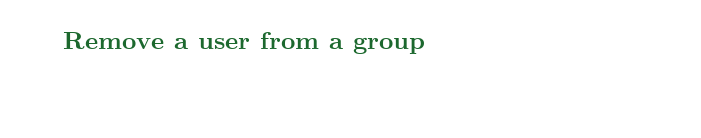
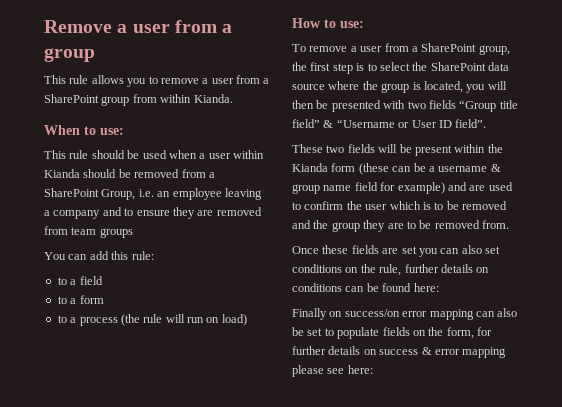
+ This rule allows you to remove a user from a SharePoint group from within Kianda.
+ When to use:
+ This rule should be used when a user within Kianda should be removed from a SharePoint Group, i.e. an employee leaving a company and to ensure they are removed from team groups
+ You can add this rule:
+ to a field
+ to a form
+ to a process (the rule will run on load)
+ How to use:
+ To remove a user from a SharePoint group, the first step is to select the SharePoint data source where the group is located, you will then be presented with two fields “Group title field” & “Username or User ID field”.
+ These two fields will be present within the Kianda form (these can be a username & group name field for example) and are used to confirm the user which is to be removed and the group they are to be removed from.
+ Once these fields are set you can also set conditions on the rule, further details on conditions can be found here:
+ Finally on success/on error mapping can also be set to populate fields on the form, for further details on success & error mapping please see here:

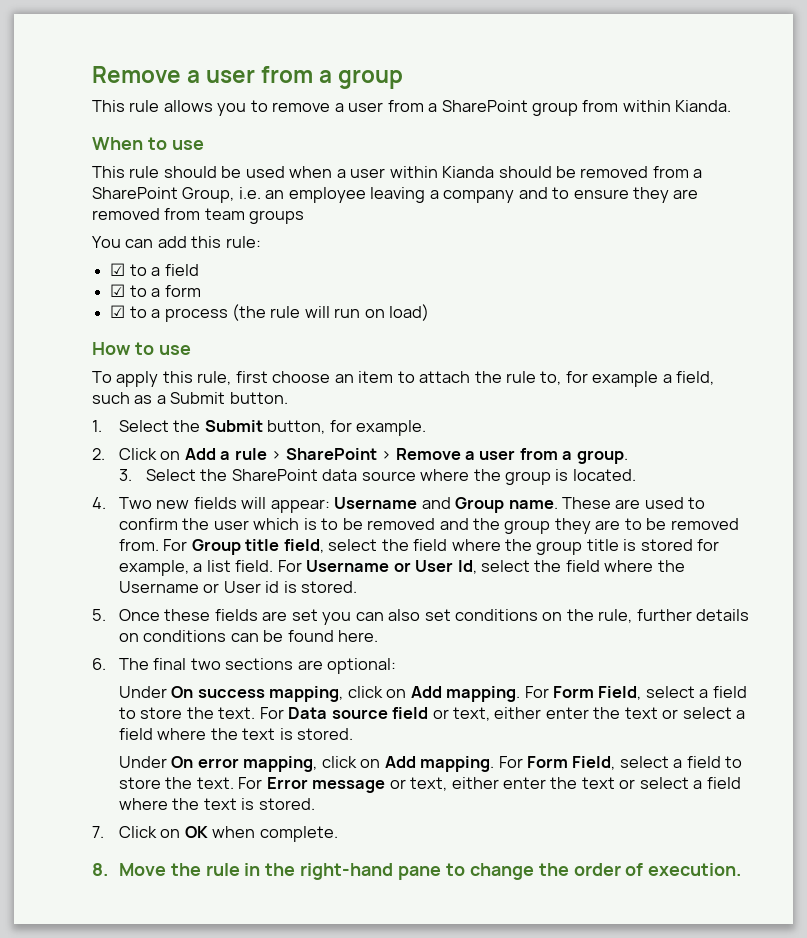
- When to use:
+ When to use
- to a field
+ ☑ to a field
- to a form
+ ☑ to a form
- to a process (the rule will run on load)
+ ☑ to a process (the rule will run on load)
- How to use:
+ How to use
- To remove a user from a SharePoint group, the first step is to select the SharePoint data source where the group is located, you will then be presented with two fields “Group title field” & “Username or User ID field”.
- These two fields will be present within the Kianda form (these can be a username & group name field for example) and are used to confirm the user which is to be removed and the group they are to be removed from.
- Once these fields are set you can also set conditions on the rule, further details on conditions can be found here:
- Finally on success/on error mapping can also be set to populate fields on the form, for further details on success & error mapping please see here:
+ To apply this rule, first choose an item to attach the rule to, for example a field, such as a Submit button.
+ 1. Select the Submit button, for example.
+ 2. Click on Add a rule > SharePoint > Remove a user from a group.
+ 3. Select the SharePoint data source where the group is located.
+ 4. Two new fields will appear: Username and Group name. These are used to confirm the user which is to be removed and the group they are to be removed from. For Group title field, select the field where the group title is stored for example, a list field. For Username or User Id, select the field where the Username or User id is stored.
+ 5. Once these fields are set you can also set conditions on the rule, further details on conditions can be found here.
+ 6. The final two sections are optional:
+ Under On success mapping, click on Add mapping. For Form Field, select a field to store the text. For Data source field or text, either enter the text or select a field where the text is stored.
+ Under On error mapping, click on Add mapping. For Form Field, select a field to store the text. For Error message or text, either enter the text or select a field where the text is stored.
+ 7. Click on OK when complete.
+ 8. Move the rule in the right-hand pane to change the order of execution.

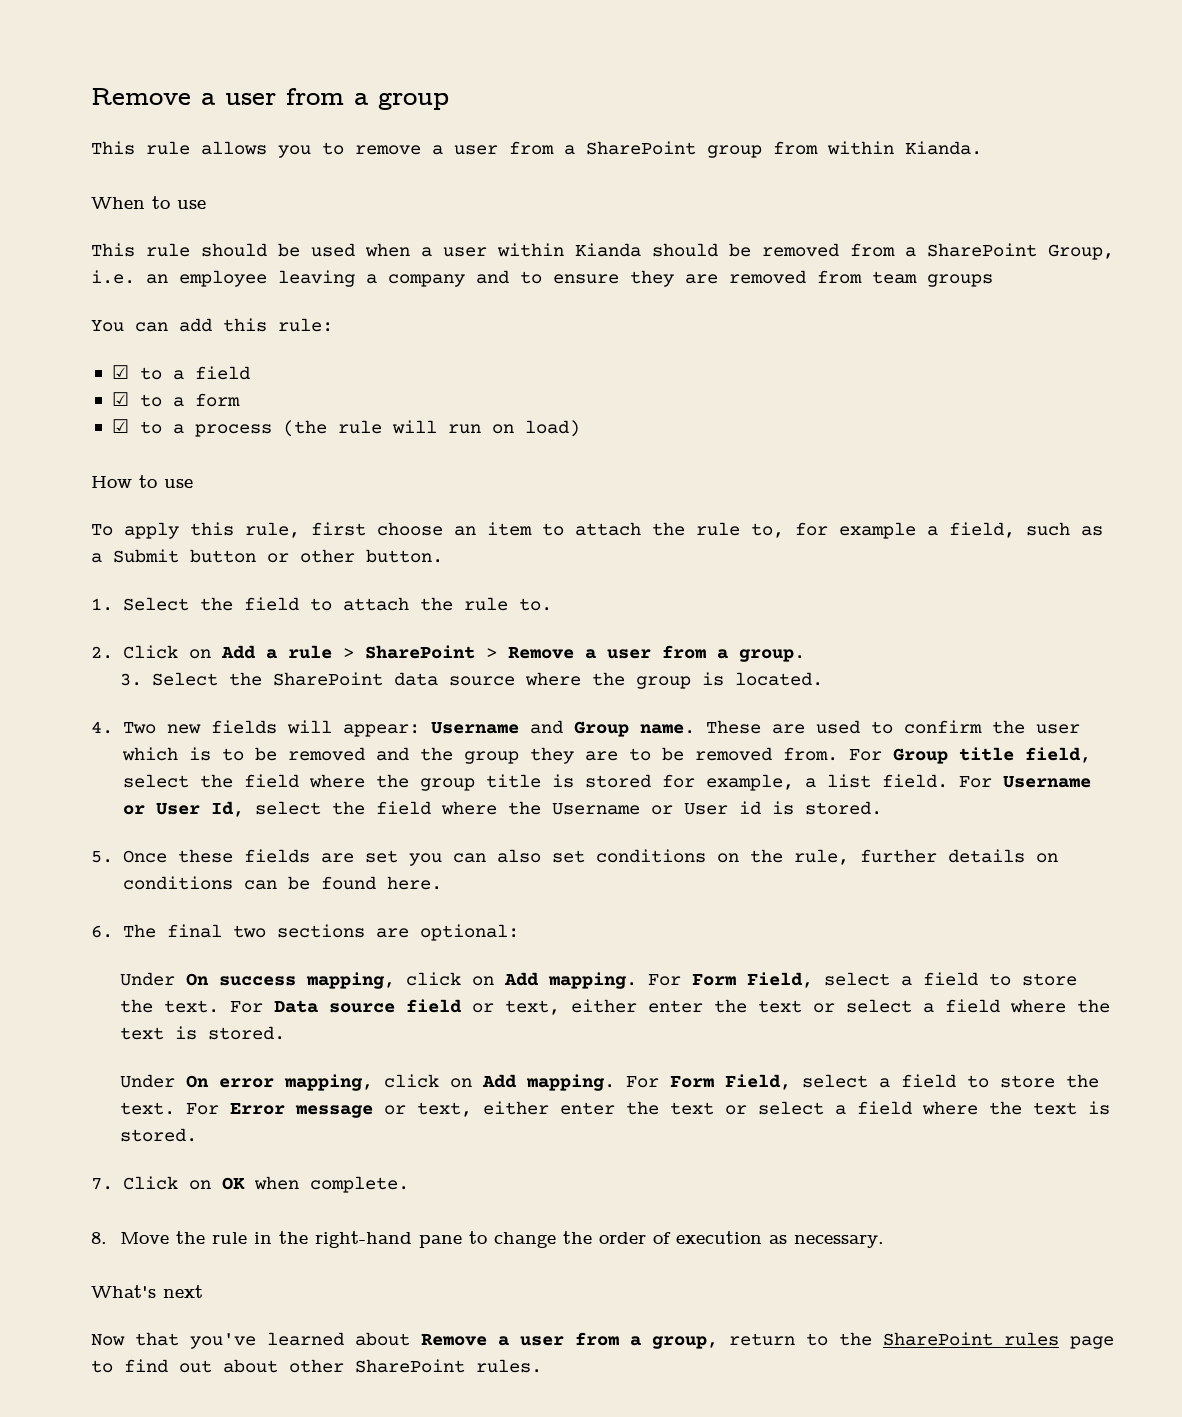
- To apply this rule, first choose an item to attach the rule to, for example a field, such as a Submit button.
+ To apply this rule, first choose an item to attach the rule to, for example a field, such as a Submit button or other button.
- 1. Select the Submit button, for example.
+ 1. Select the field to attach the rule to.
- 8. Move the rule in the right-hand pane to change the order of execution.
+ 8. Move the rule in the right-hand pane to change the order of execution as necessary.
+ What's next
+ Now that you've learned about Remove a user from a group, return to the SharePoint rules page to find out about other SharePoint rules.

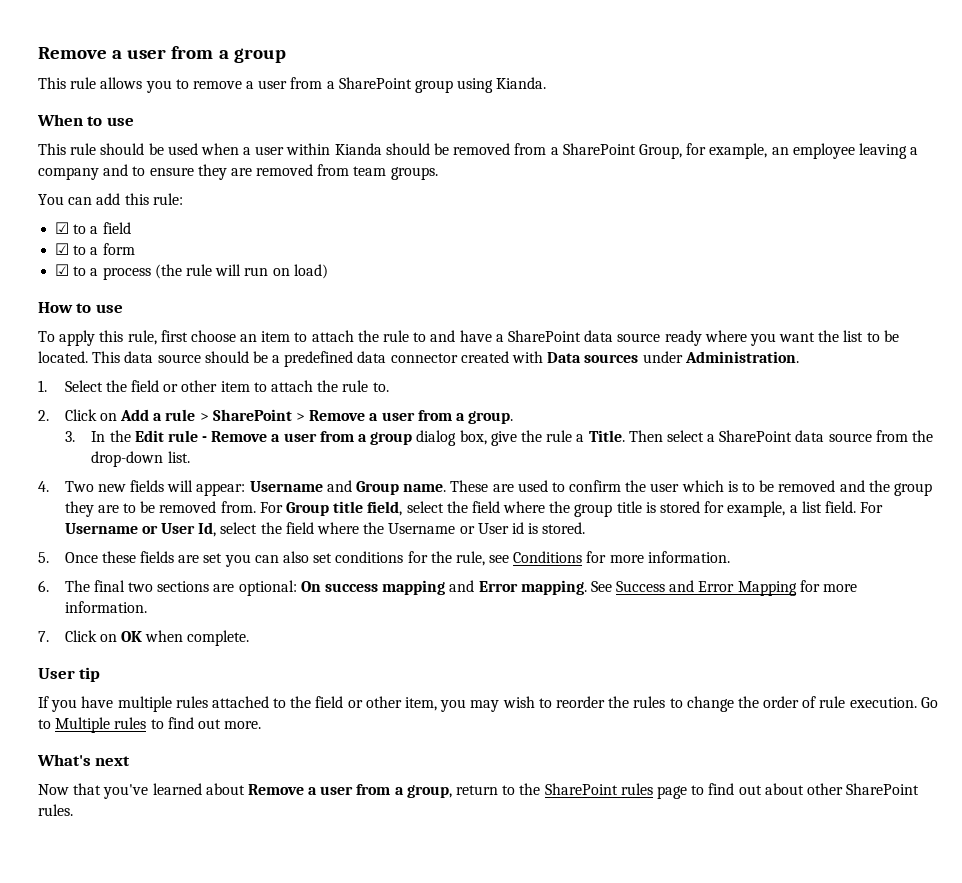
- This rule allows you to remove a user from a SharePoint group from within Kianda.
+ This rule allows you to remove a user from a SharePoint group using Kianda.
- This rule should be used when a user within Kianda should be removed from a SharePoint Group, i.e. an employee leaving a company and to ensure they are removed from team groups
+ This rule should be used when a user within Kianda should be removed from a SharePoint Group, for example, an employee leaving a company and to ensure they are removed from team groups.
- To apply this rule, first choose an item to attach the rule to, for example a field, such as a Submit button or other button.
+ To apply this rule, first choose an item to attach the rule to and have a SharePoint data source ready where you want the list to be located. This data source should be a predefined data connector created with Data sources under Administration.
- 1. Select the field to attach the rule to.
+ 1. Select the field or other item to attach the rule to.
- 3. Select the SharePoint data source where the group is located.
+ 3. In the Edit rule - Remove a user from a group dialog box, give the rule a Title. Then select a SharePoint data source from the drop-down list.
- 5. Once these fields are set you can also set conditions on the rule, further details on conditions can be found here.
+ 5. Once these fields are set you can also set conditions for the rule, see Conditions for more information.
- 6. The final two sections are optional:
- Under On success mapping, click on Add mapping. For Form Field, select a field to store the text. For Data source field or text, either enter the text or select a field where the text is stored.
- Under On error mapping, click on Add mapping. For Form Field, select a field to store the text. For Error message or text, either enter the text or select a field where the text is stored.
+ 6. The final two sections are optional: On success mapping and Error mapping. See Success and Error Mapping for more information.
- 8. Move the rule in the right-hand pane to change the order of execution as necessary.
+ User tip
+ If you have multiple rules attached to the field or other item, you may wish to reorder the rules to change the order of rule execution. Go to Multiple rules to find out more.

